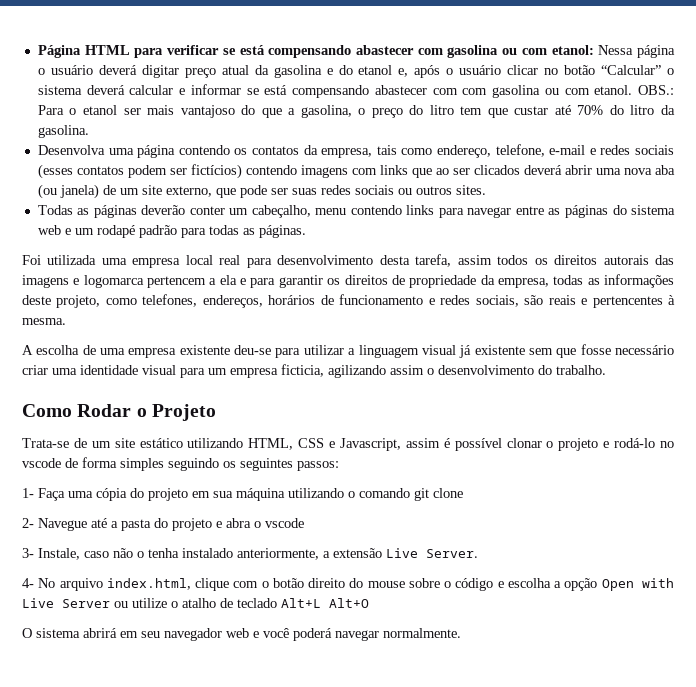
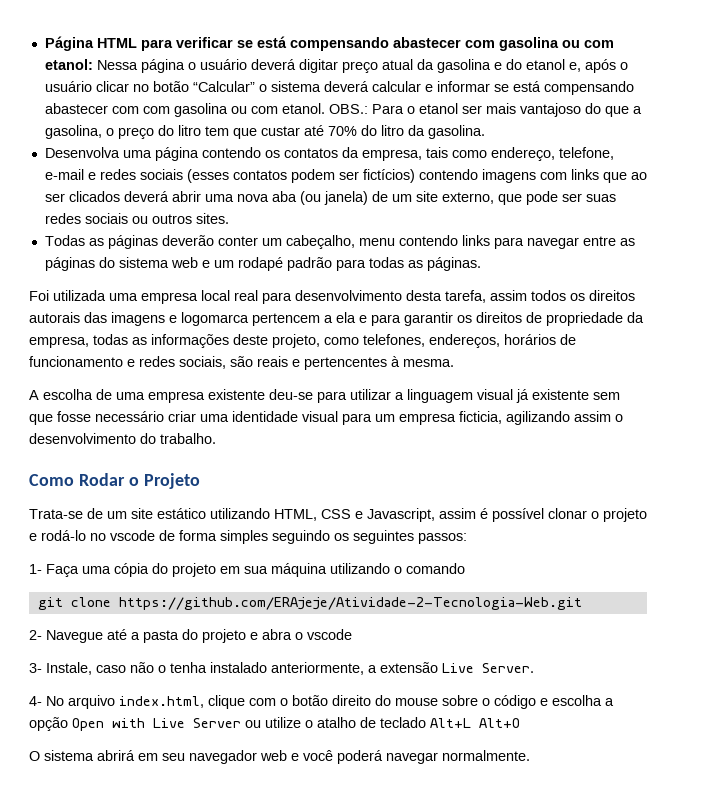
- 1- Faça uma cópia do projeto em sua máquina utilizando o comando git clone
+ 1- Faça uma cópia do projeto em sua máquina utilizando o comando
+ git clone https://github.com/ERAjeje/Atividade-2-Tecnologia-Web.git

